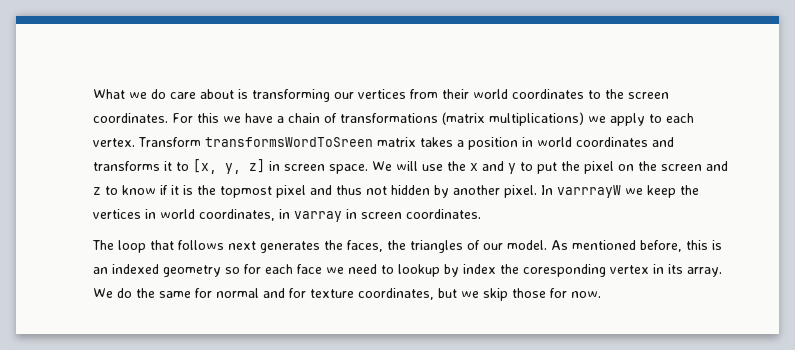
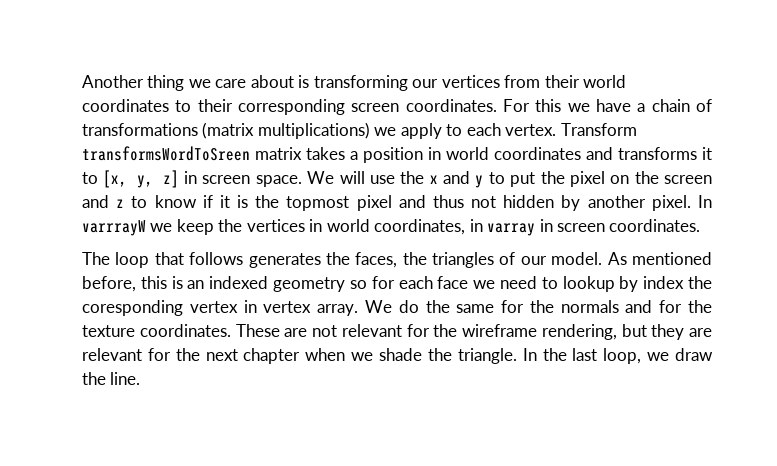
- What we do care about is transforming our vertices from their world coordinates to the screen coordinates.
+ Another thing we care about is transforming our vertices from their world coordinates to their corresponding screen coordinates.
- The loop that follows next generates the faces, the triangles of our model.
+ The loop that follows generates the faces, the triangles of our model.
- As mentioned before, this is an indexed geometry so for each face we need to lookup by index the coresponding vertex in its array.
+ As mentioned before, this is an indexed geometry so for each face we need to lookup by index the coresponding vertex in vertex array.
- We do the same for normal and for texture coordinates, but we skip those for now.
+ We do the same for the normals and for the texture coordinates. These are not relevant for the wireframe rendering, but they are relevant for the next chapter when we shade the triangle. In the last loop, we draw the line.

